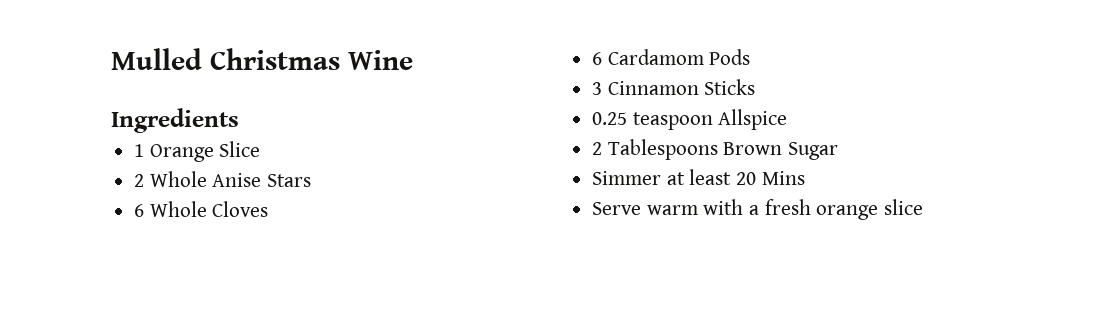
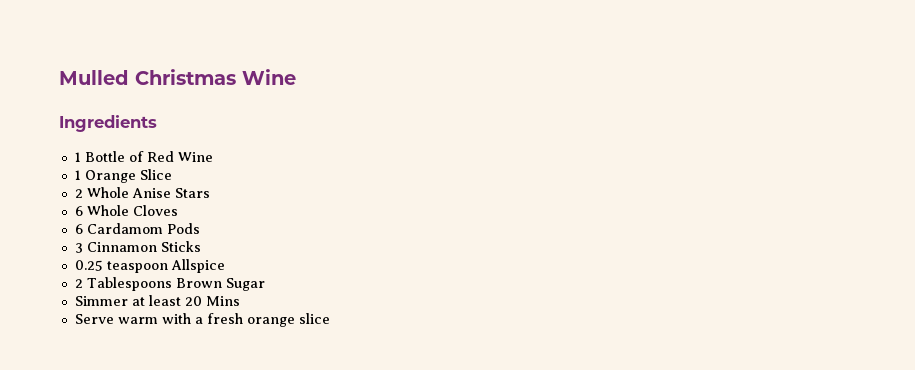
+ 1 Bottle of Red Wine

